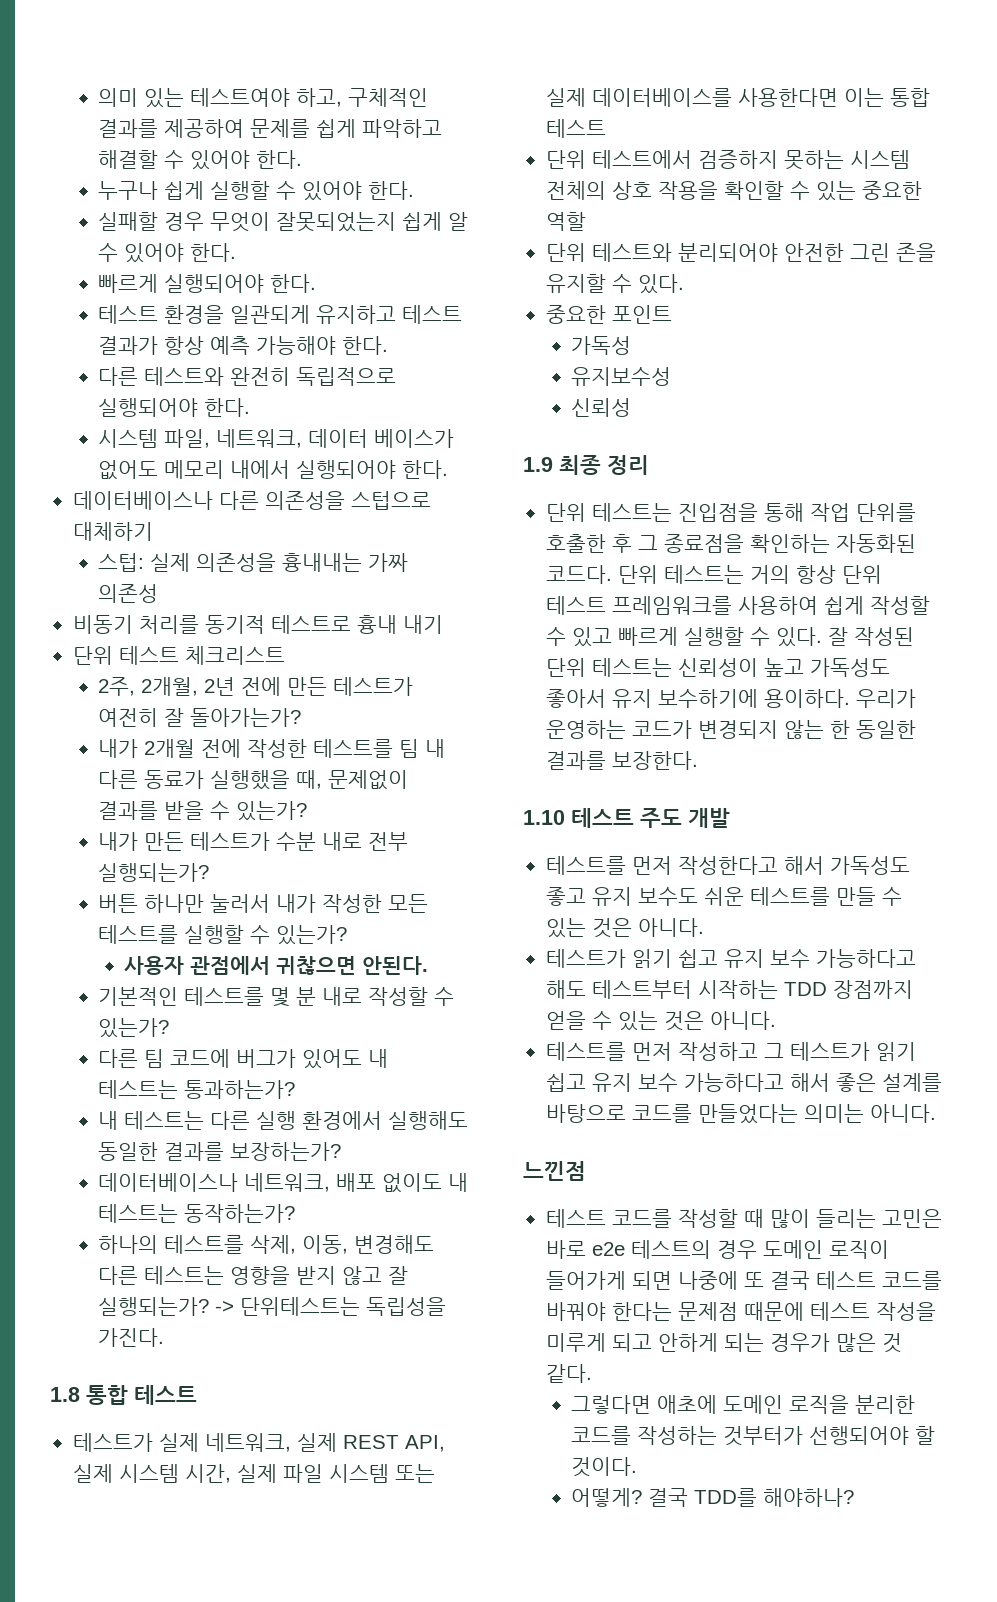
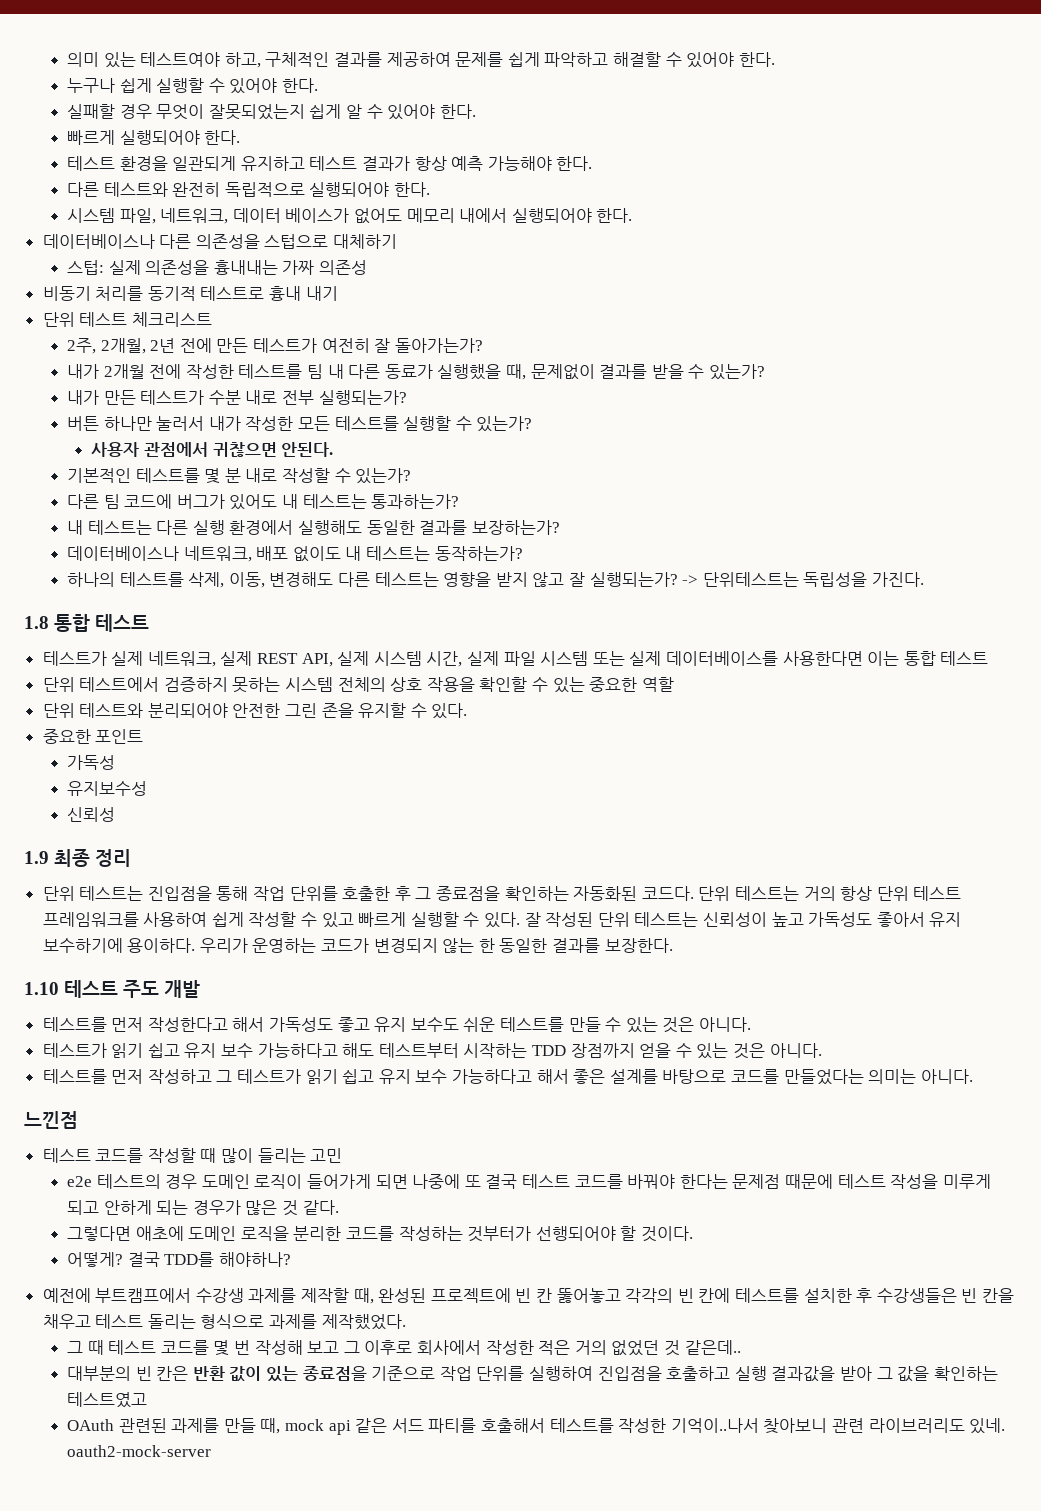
- 테스트 코드를 작성할 때 많이 들리는 고민은 바로 e2e 테스트의 경우 도메인 로직이 들어가게 되면 나중에 또 결국 테스트 코드를 바꿔야 한다는 문제점 때문에 테스트 작성을 미루게 되고 안하게 되는 경우가 많은 것 같다.
+ 테스트 코드를 작성할 때 많이 들리는 고민
+ e2e 테스트의 경우 도메인 로직이 들어가게 되면 나중에 또 결국 테스트 코드를 바꿔야 한다는 문제점 때문에 테스트 작성을 미루게 되고 안하게 되는 경우가 많은 것 같다.
+ 예전에 부트캠프에서 수강생 과제를 제작할 때, 완성된 프로젝트에 빈 칸 뚫어놓고 각각의 빈 칸에 테스트를 설치한 후 수강생들은 빈 칸을 채우고 테스트 돌리는 형식으로 과제를 제작했었다.
+ 그 때 테스트 코드를 몇 번 작성해 보고 그 이후로 회사에서 작성한 적은 거의 없었던 것 같은데..
+ 대부분의 빈 칸은 반환 값이 있는 종료점을 기준으로 작업 단위를 실행하여 진입점을 호출하고 실행 결과값을 받아 그 값을 확인하는 테스트였고
+ OAuth 관련된 과제를 만들 때, mock api 같은 서드 파티를 호출해서 테스트를 작성한 기억이..나서 찾아보니 관련 라이브러리도 있네. oauth2-mock-server

